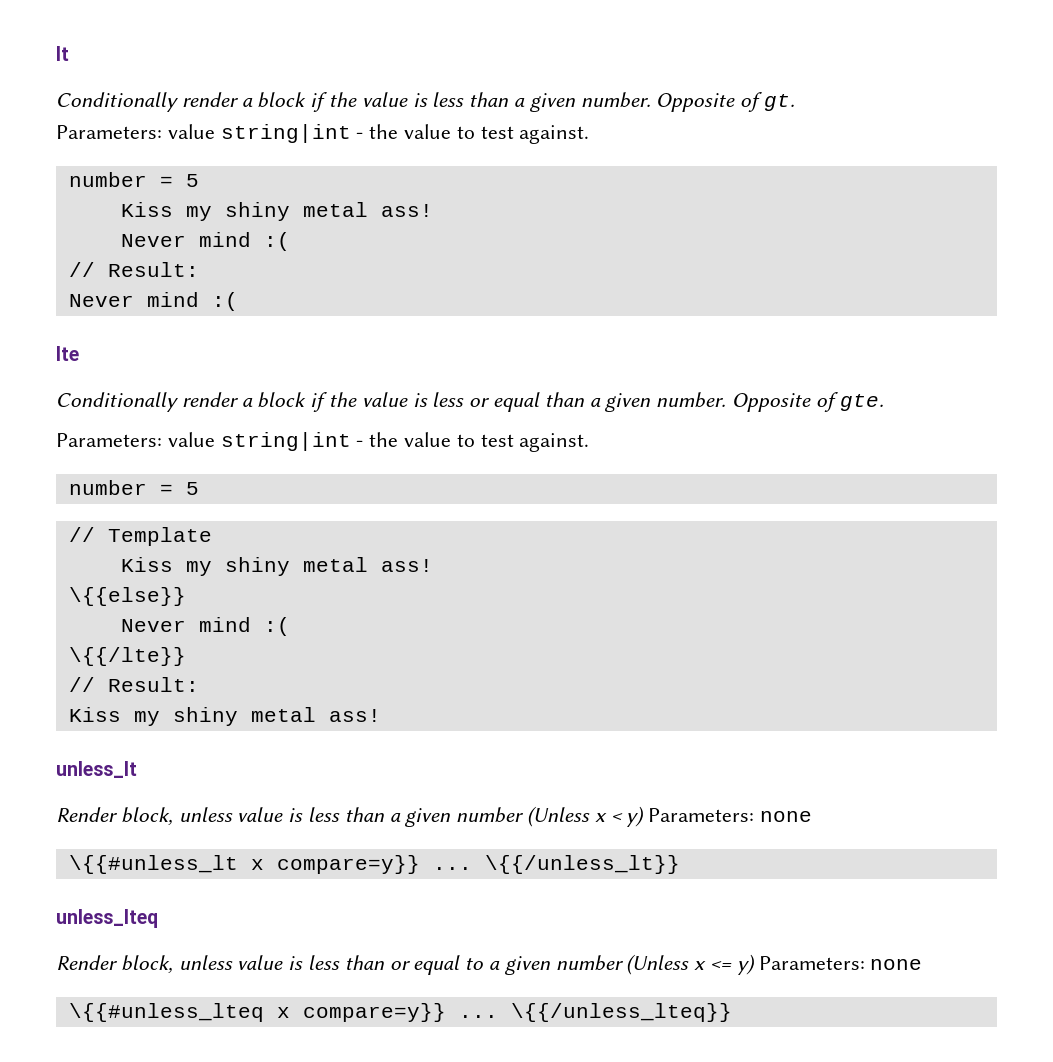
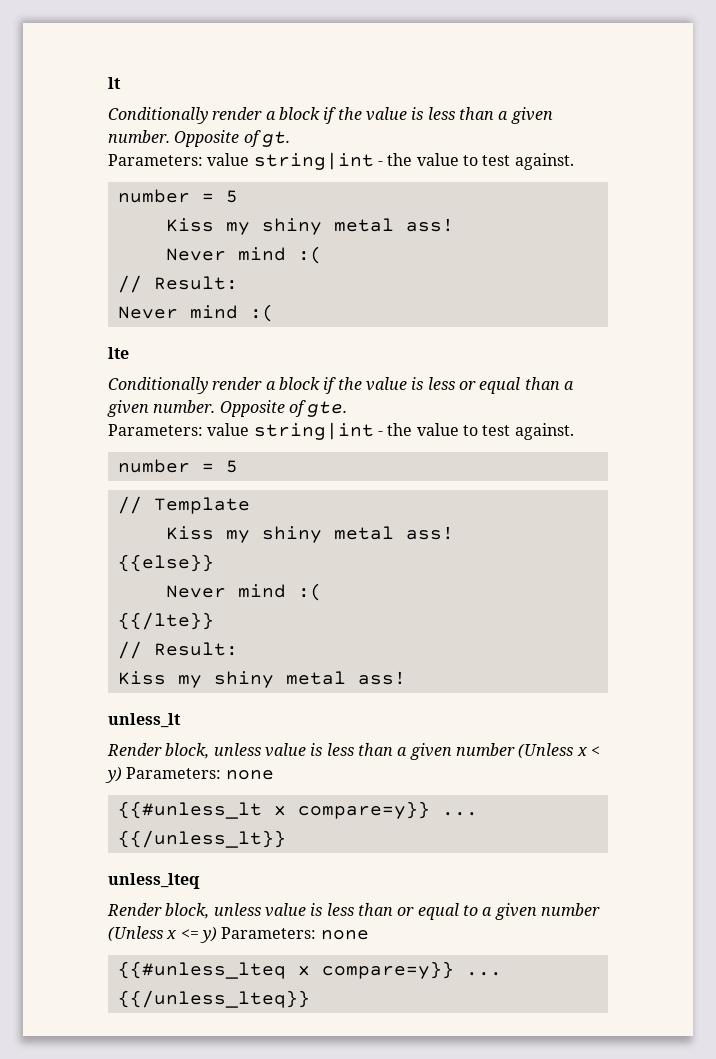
- \{{else}}
+ {{else}}
  Never mind :(
- \{{/lte}}
+ {{/lte}}
- \{{#unless_lt x compare=y}} ... \{{/unless_lt}}
+ {{#unless_lt x compare=y}} ... {{/unless_lt}}
- \{{#unless_lteq x compare=y}} ... \{{/unless_lteq}}
+ {{#unless_lteq x compare=y}} ... {{/unless_lteq}}

